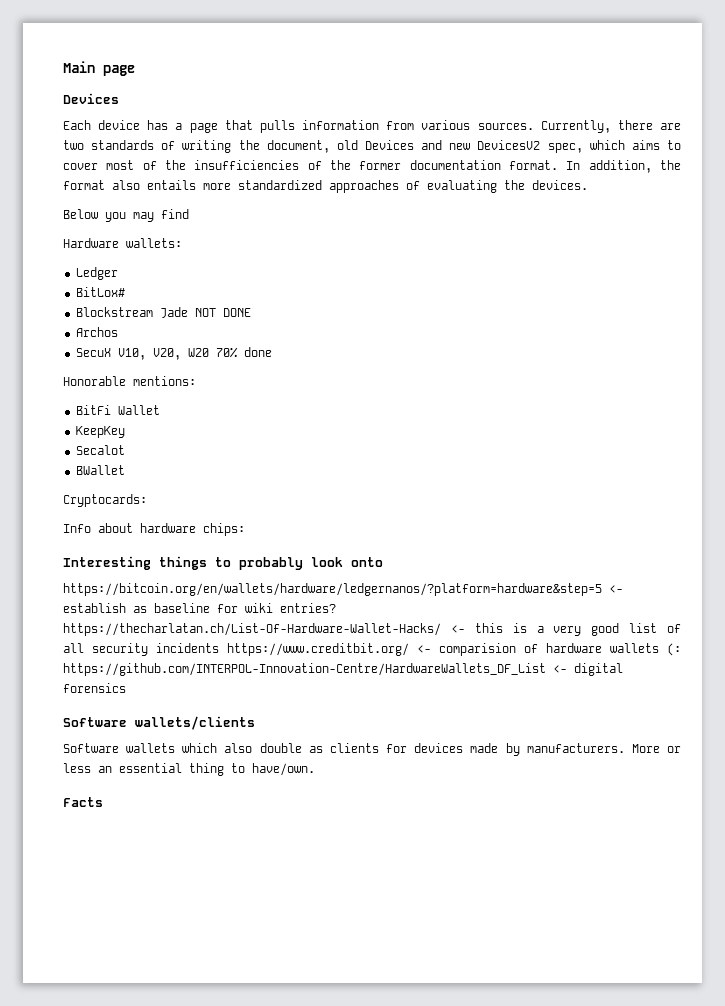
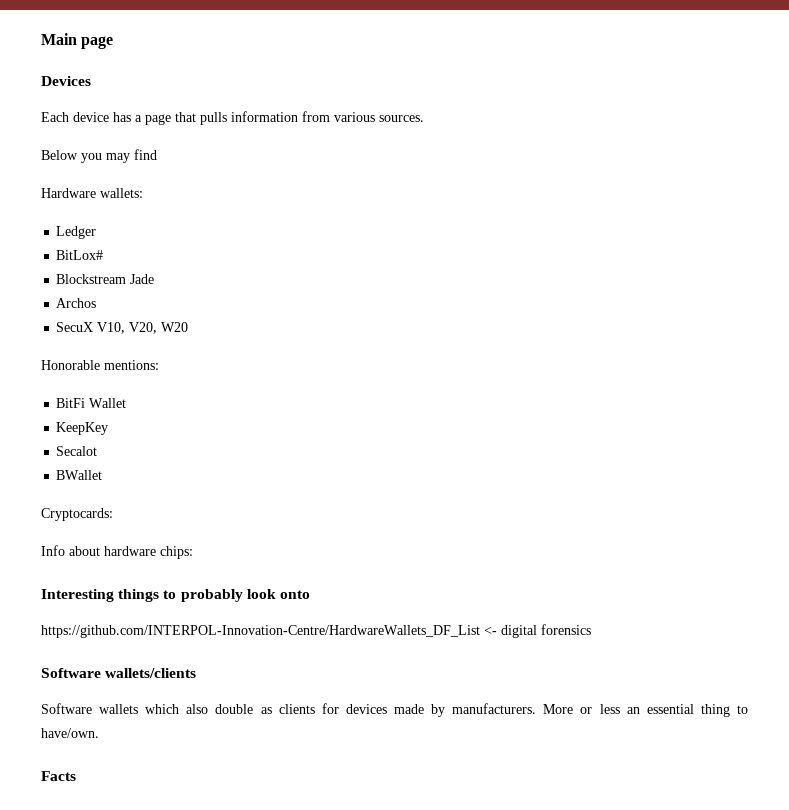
- Currently, there are two standards of writing the document, old Devices and new DevicesV2 spec, which aims to cover most of the insufficiencies of the former documentation format. In addition, the format also entails more standardized approaches of evaluating the devices.
- Blockstream Jade NOT DONE
+ Blockstream Jade
- SecuX V10, V20, W20 70% done
+ SecuX V10, V20, W20
- https://bitcoin.org/en/wallets/hardware/ledgernanos/?platform=hardware&step=5 <- establish as baseline for wiki entries? https://thecharlatan.ch/List-Of-Hardware-Wallet-Hacks/ <- this is a very good list of all security incidents https://www.creditbit.org/ <- comparision of hardware wallets (: https://github.com/INTERPOL-Innovation-Centre/HardwareWallets_DF_List <- digital forensics
+ https://github.com/INTERPOL-Innovation-Centre/HardwareWallets_DF_List <- digital forensics

